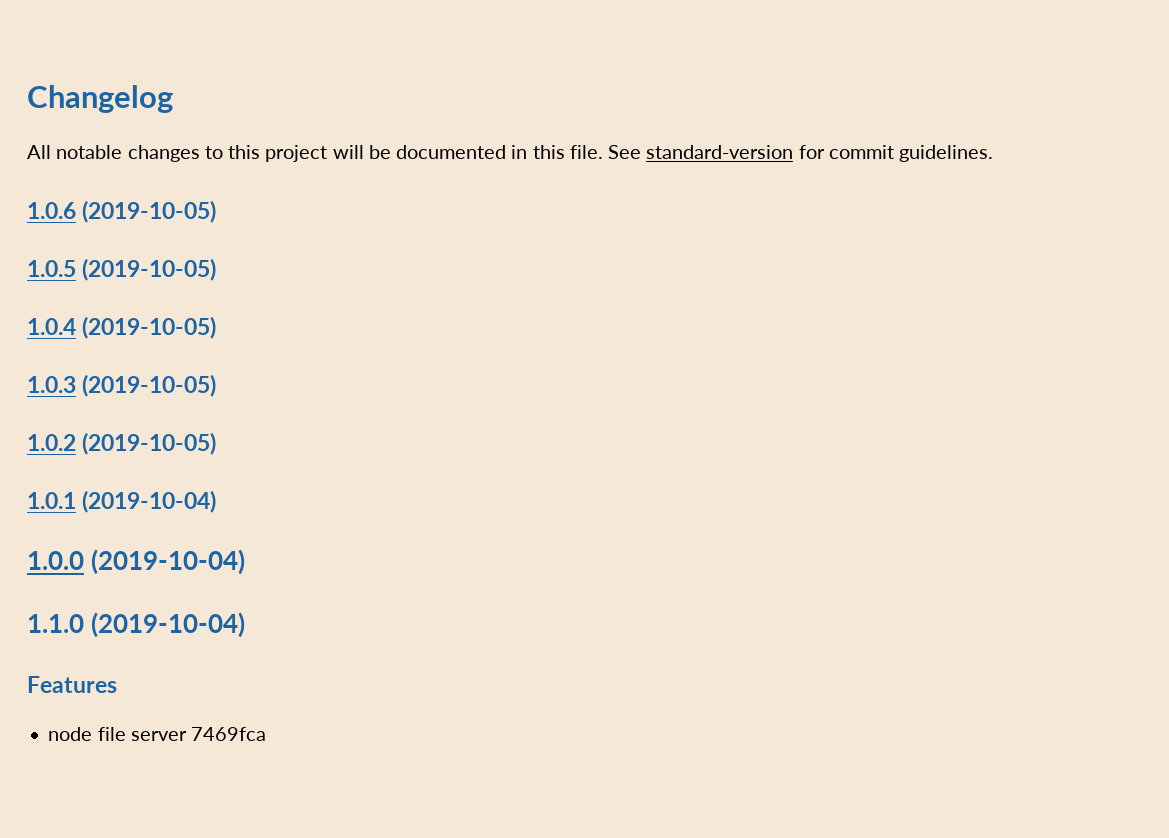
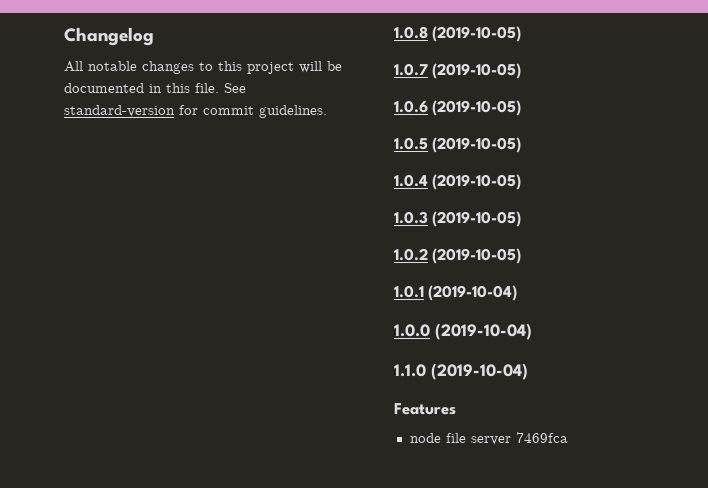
+ 1.0.8 (2019-10-05)
+ 1.0.7 (2019-10-05)

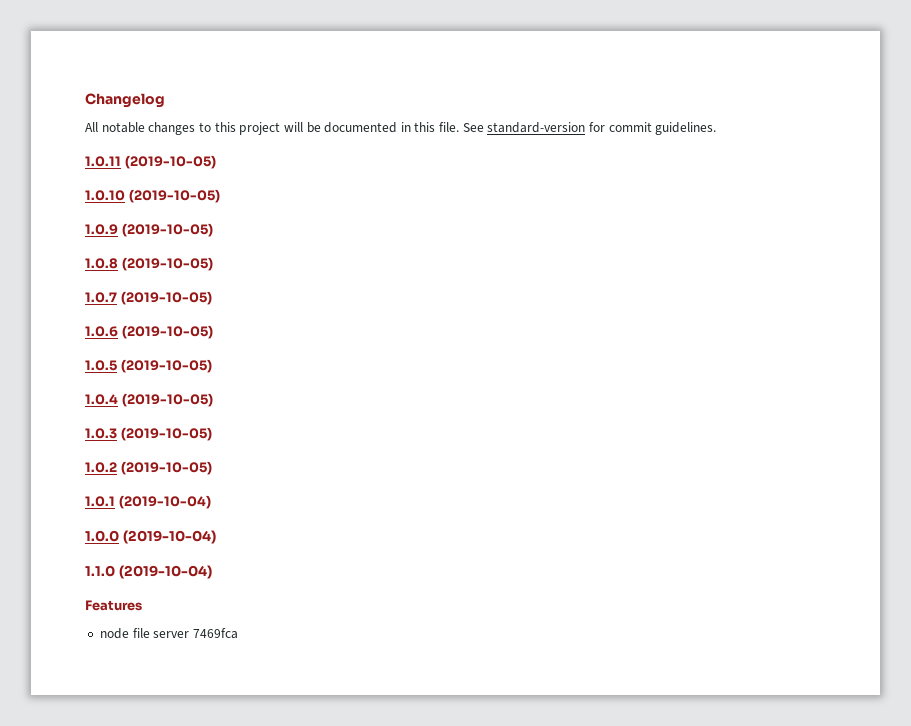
+ 1.0.11 (2019-10-05)
+ 1.0.10 (2019-10-05)
+ 1.0.9 (2019-10-05)

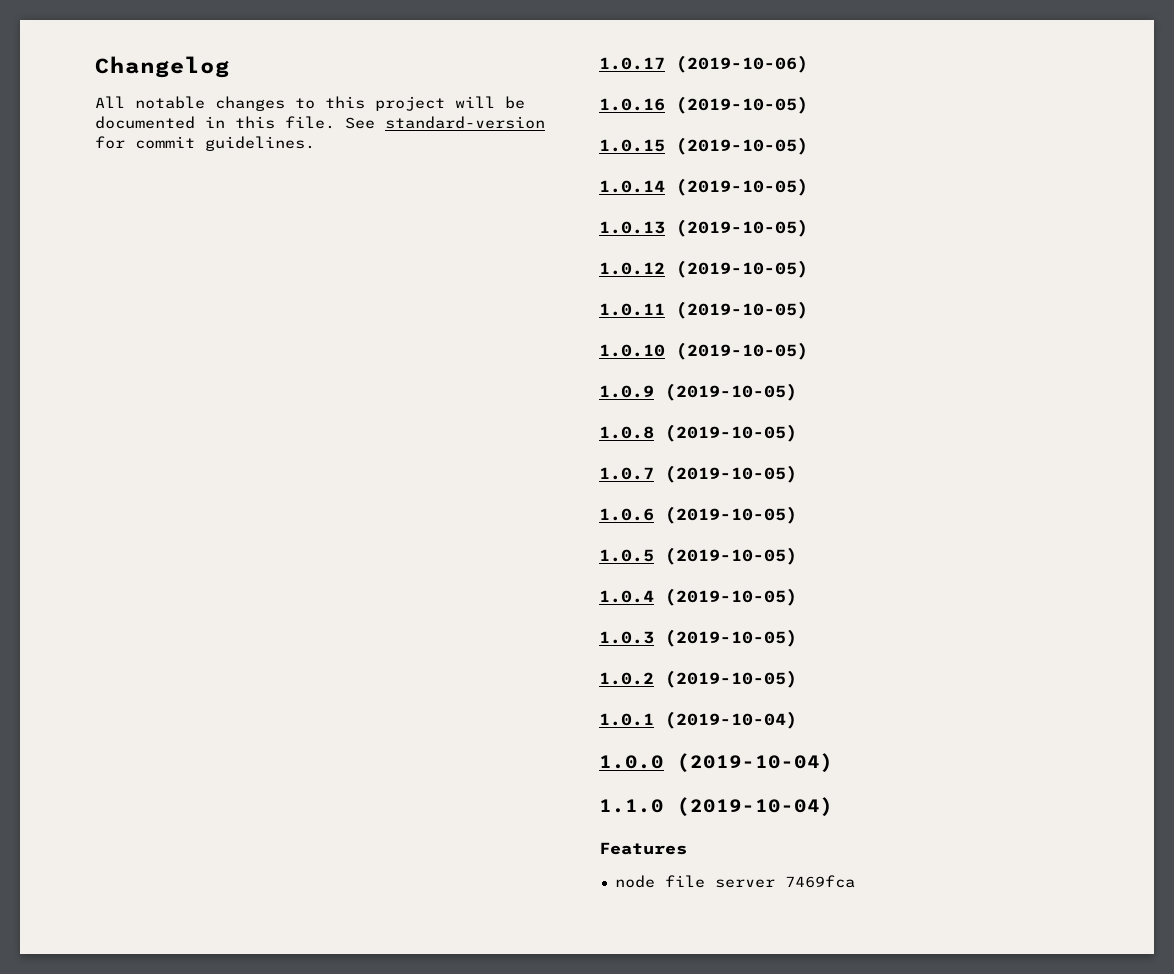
+ 1.0.17 (2019-10-06)
+ 1.0.16 (2019-10-05)
+ 1.0.15 (2019-10-05)
+ 1.0.14 (2019-10-05)
+ 1.0.13 (2019-10-05)
+ 1.0.12 (2019-10-05)

